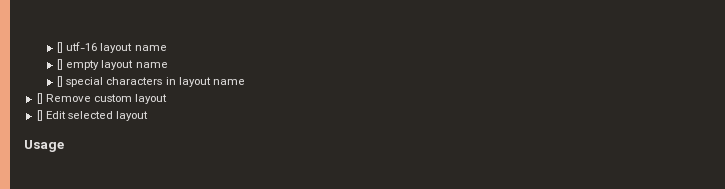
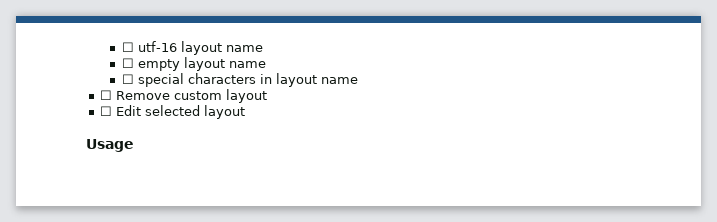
- [] utf-16 layout name
+ ☐ utf-16 layout name
- [] empty layout name
+ ☐ empty layout name
- [] special characters in layout name
+ ☐ special characters in layout name
- [] Remove custom layout
+ ☐ Remove custom layout
- [] Edit selected layout
+ ☐ Edit selected layout

